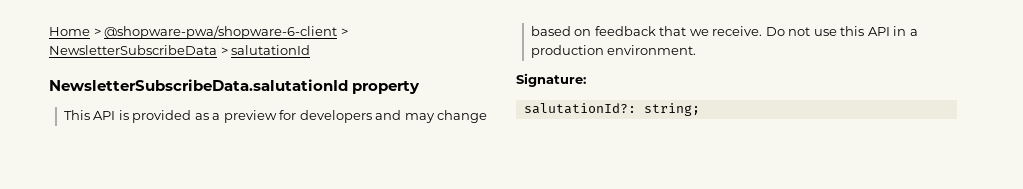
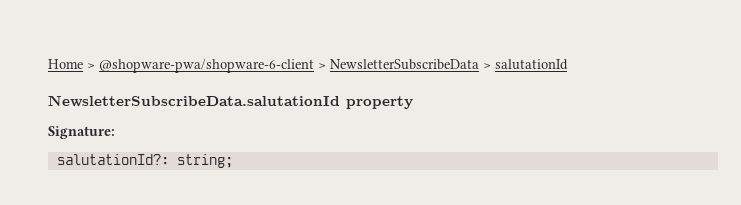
- This API is provided as a preview for developers and may change based on feedback that we receive. Do not use this API in a production environment.

